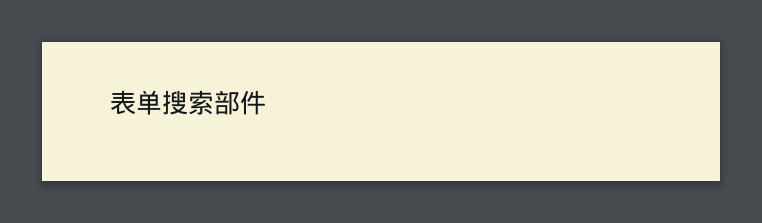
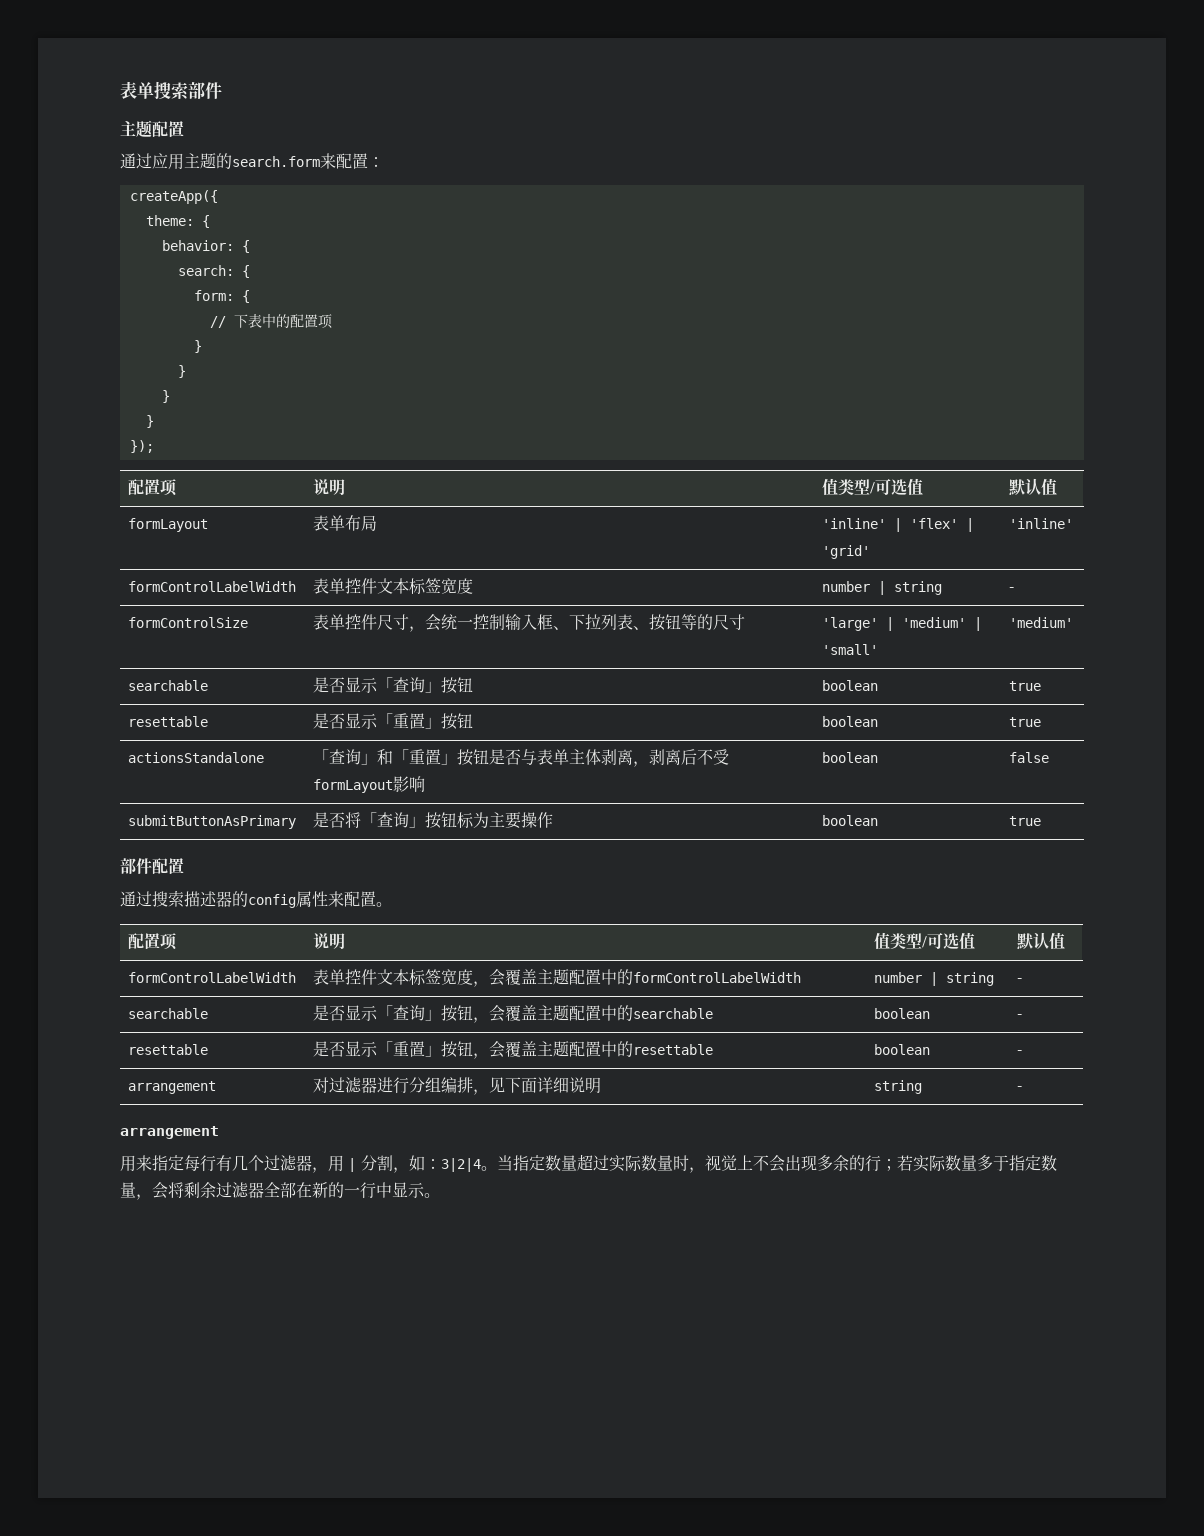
  表单搜索部件
+ 主题配置
+ 通过应用主题的search.form来配置：
+ createApp({
+ theme: {
+ behavior: {
+ search: {
+ form: {
+ // 下表中的配置项
+ }
+ }
+ }
+ }
+ });
+ 配置项 | 说明 | 值类型/可选值 | 默认值
+ formLayout | 表单布局 | 'inline' | 'flex' | 'grid' | 'inline'
+ formControlLabelWidth | 表单控件文本标签宽度 | number | string | -
+ formControlSize | 表单控件尺寸，会统一控制输入框、下拉列表、按钮等的尺寸 | 'large' | 'medium' | 'small' | 'medium'
+ searchable | 是否显示「查询」按钮 | boolean | true
+ resettable | 是否显示「重置」按钮 | boolean | true
+ actionsStandalone | 「查询」和「重置」按钮是否与表单主体剥离，剥离后不受formLayout影响 | boolean | false
+ submitButtonAsPrimary | 是否将「查询」按钮标为主要操作 | boolean | true
+ 部件配置
+ 通过搜索描述器的config属性来配置。
+ 配置项 | 说明 | 值类型/可选值 | 默认值
+ formControlLabelWidth | 表单控件文本标签宽度，会覆盖主题配置中的formControlLabelWidth | number | string | -
+ searchable | 是否显示「查询」按钮，会覆盖主题配置中的searchable | boolean | -
+ resettable | 是否显示「重置」按钮，会覆盖主题配置中的resettable | boolean | -
+ arrangement | 对过滤器进行分组编排，见下面详细说明 | string | -
+ arrangement
+ 用来指定每行有几个过滤器，用 | 分割，如：3|2|4。当指定数量超过实际数量时，视觉上不会出现多余的行；若实际数量多于指定数量，会将剩余过滤器全部在新的一行中显示。

